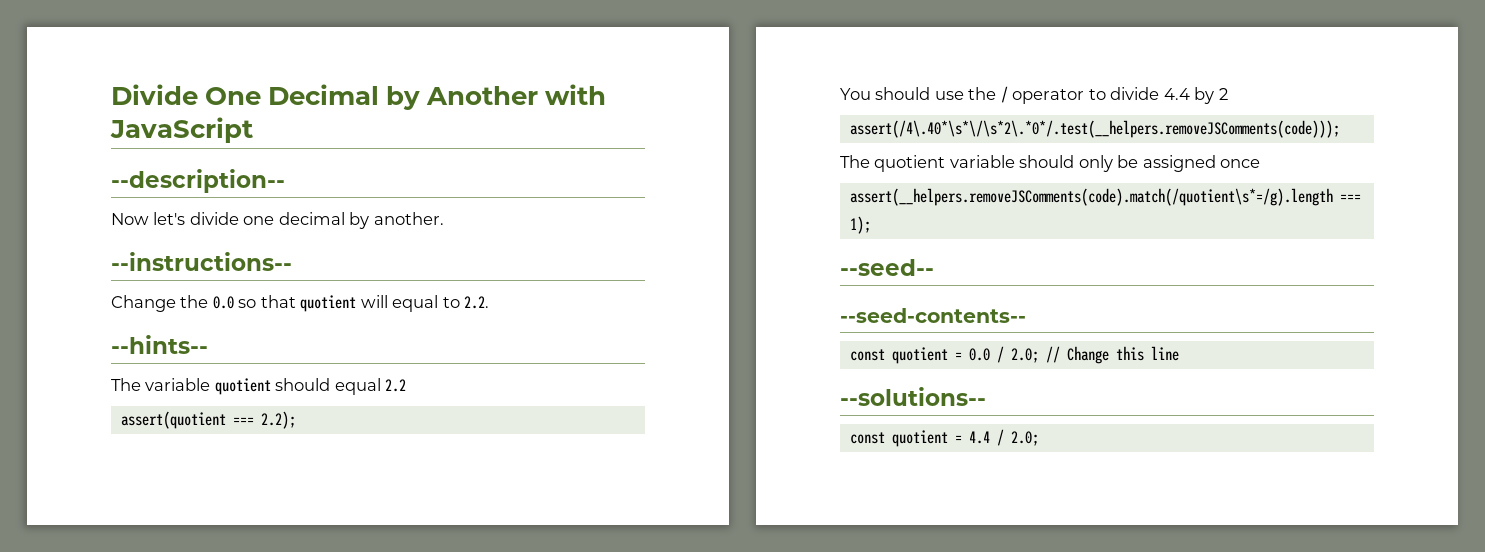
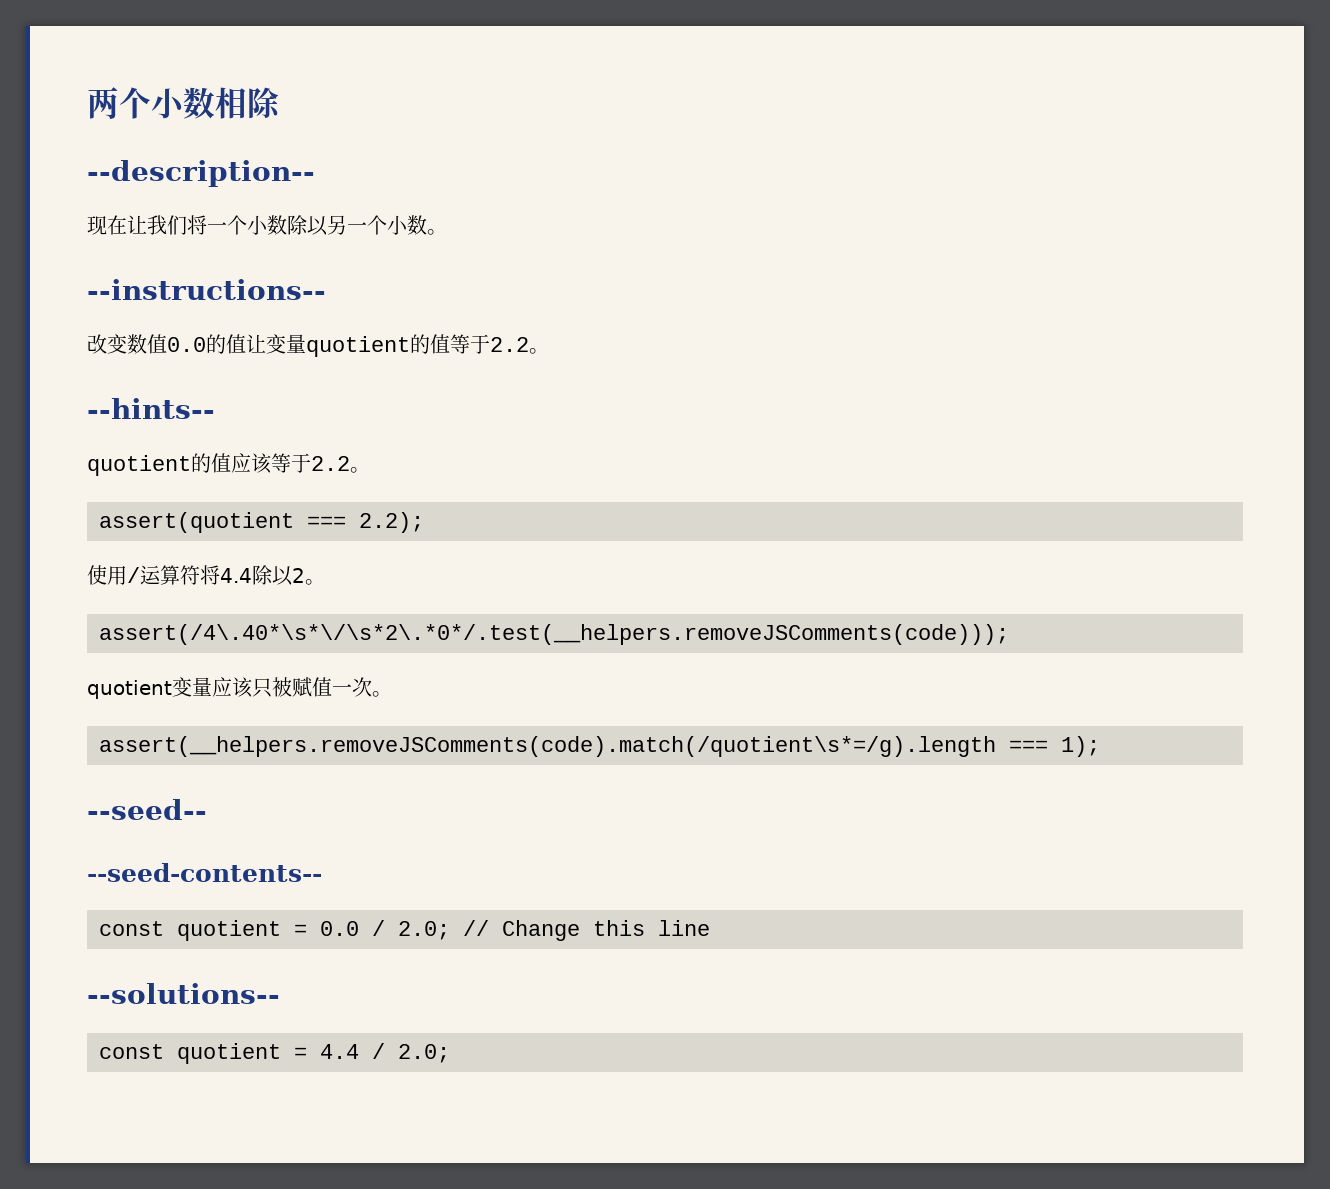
- Divide One Decimal by Another with JavaScript
+ 两个小数相除
  --description--
- Now let's divide one decimal by another.
+ 现在让我们将一个小数除以另一个小数。
  --instructions--
- Change the 0.0 so that quotient will equal to 2.2.
+ 改变数值0.0的值让变量quotient的值等于2.2。
  --hints--
- The variable quotient should equal 2.2
+ quotient的值应该等于2.2。
- You should use the / operator to divide 4.4 by 2
+ 使用/运算符将4.4除以2。
- The quotient variable should only be assigned once
+ quotient变量应该只被赋值一次。

